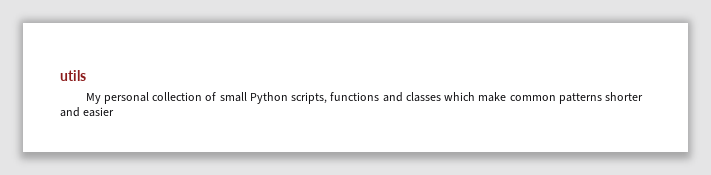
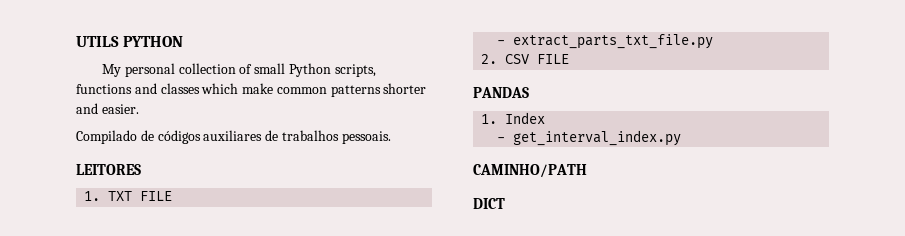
- utils
+ UTILS PYTHON
- My personal collection of small Python scripts, functions and classes which make common patterns shorter and easier
+ My personal collection of small Python scripts, functions and classes which make common patterns shorter and easier.
+ Compilado de códigos auxiliares de trabalhos pessoais.
+ LEITORES
+ 1. TXT FILE
+ - extract_parts_txt_file.py
+ 2. CSV FILE
+ PANDAS
+ 1. Index
+ - get_interval_index.py
+ CAMINHO/PATH
+ DICT

